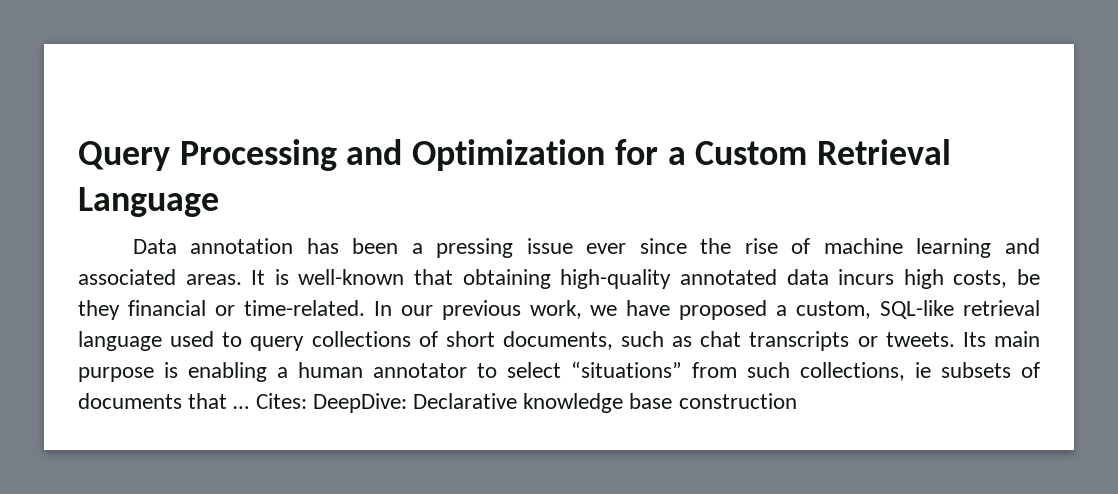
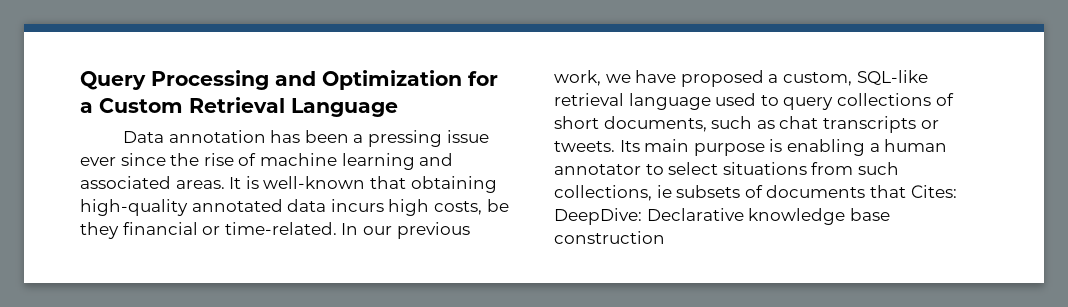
- Its main purpose is enabling a human annotator to select “situations” from such collections, ie subsets of documents that … Cites: DeepDive: Declarative knowledge base construction
+ Its main purpose is enabling a human annotator to select situations from such collections, ie subsets of documents that Cites: DeepDive: Declarative knowledge base construction

